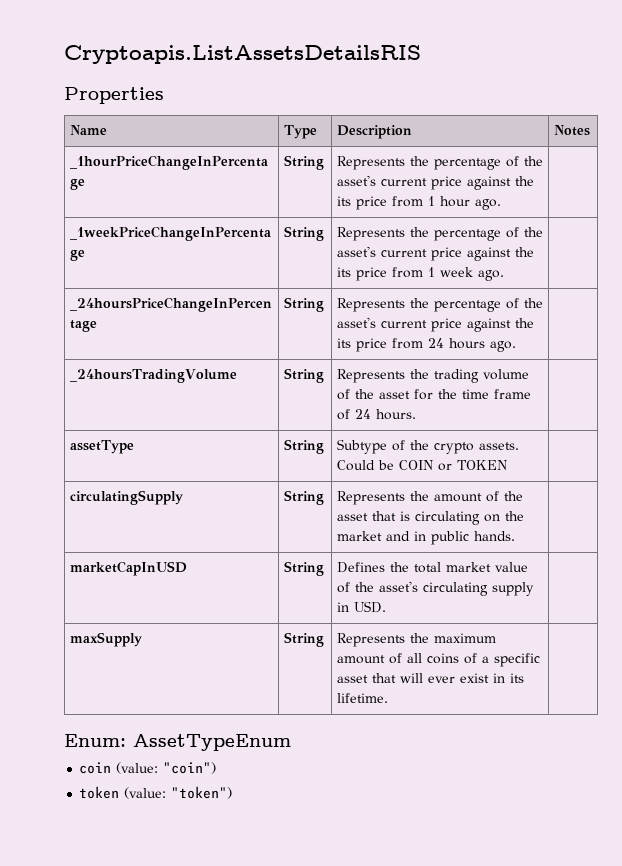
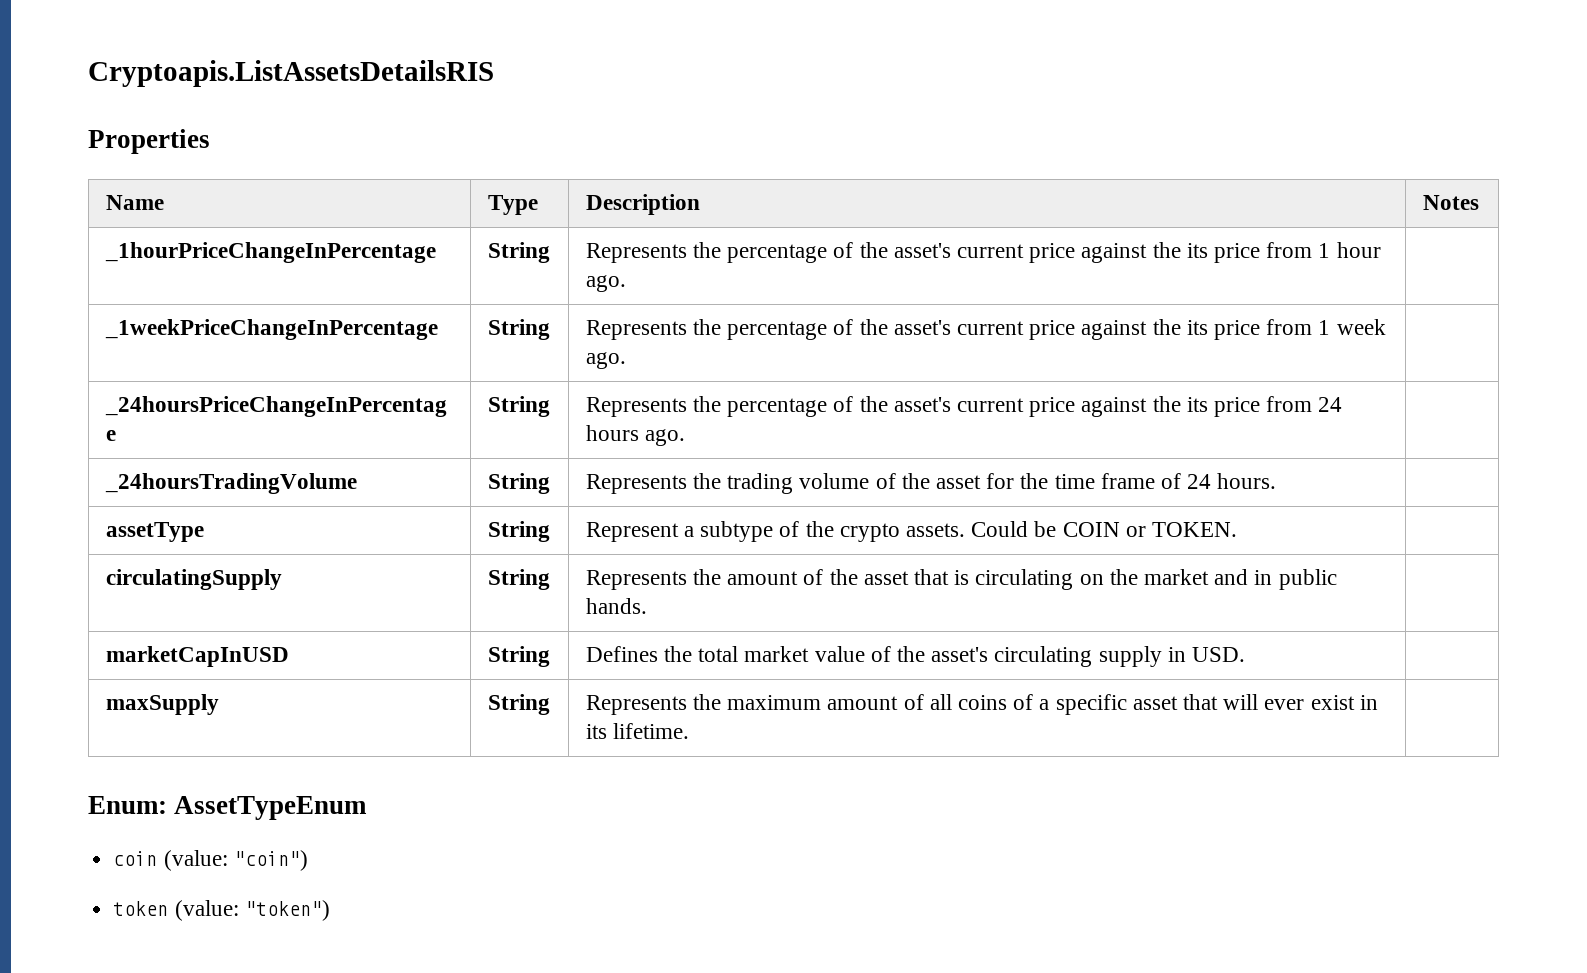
- assetType | String | Subtype of the crypto assets. Could be COIN or TOKEN |
+ assetType | String | Represent a subtype of the crypto assets. Could be COIN or TOKEN. |

